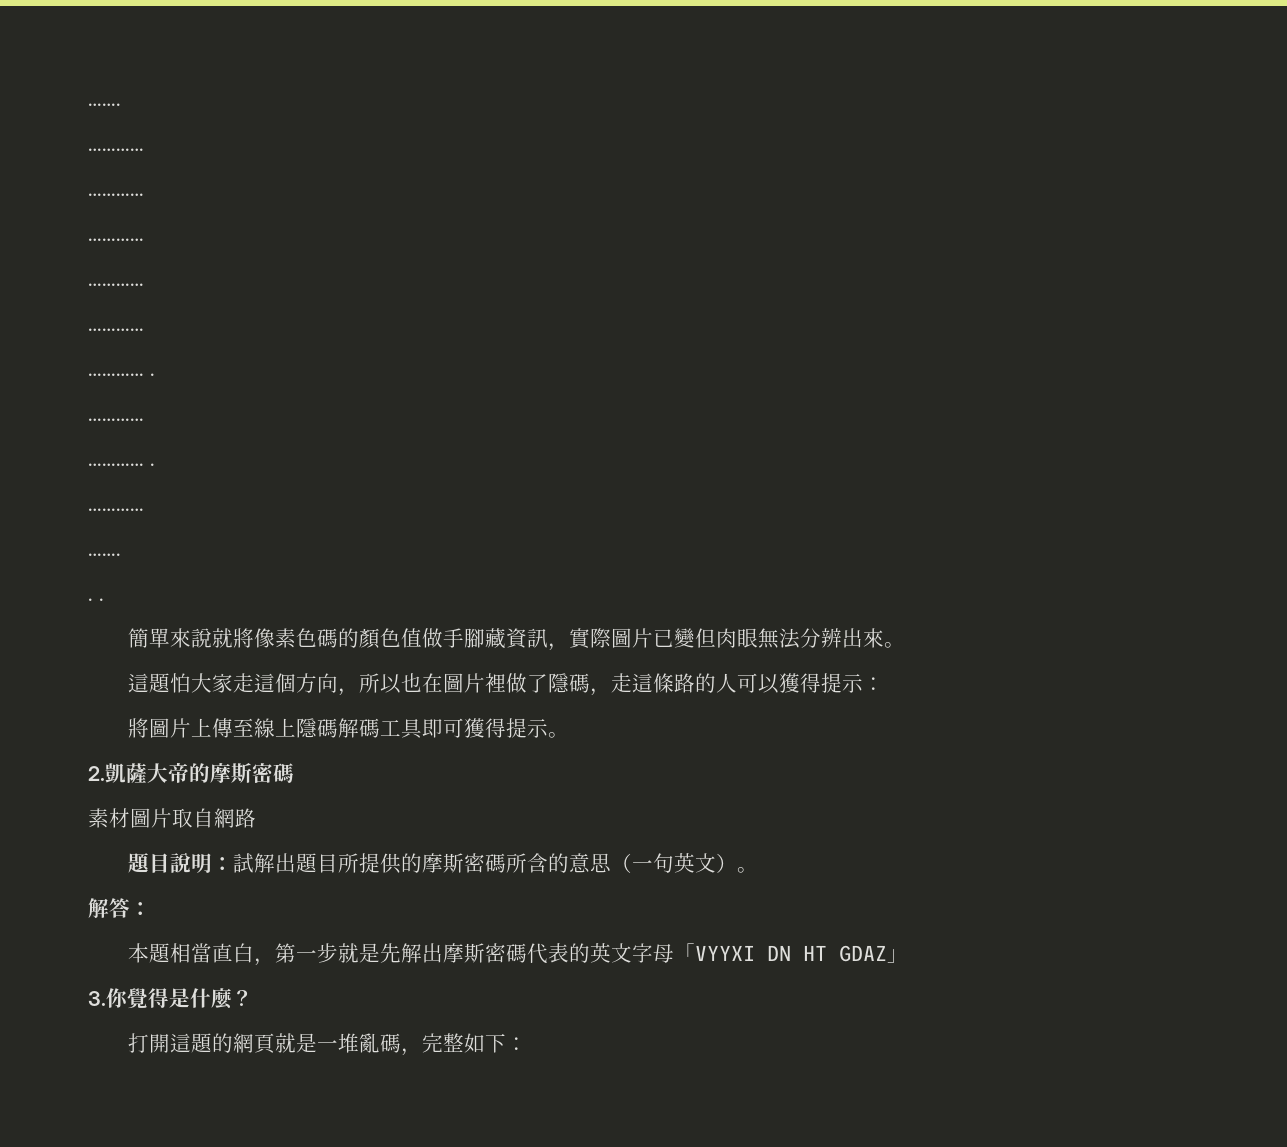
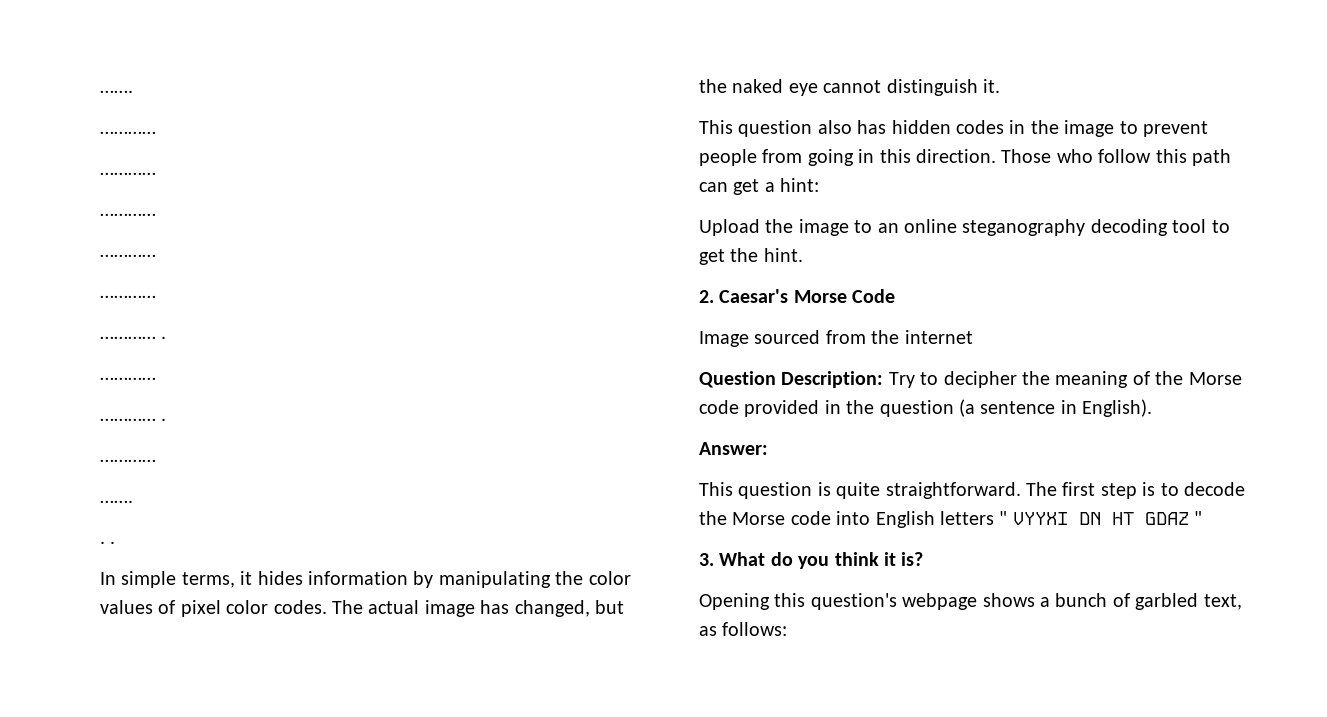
- 簡單來說就將像素色碼的顏色值做手腳藏資訊，實際圖片已變但肉眼無法分辨出來。
- 這題怕大家走這個方向，所以也在圖片裡做了隱碼，走這條路的人可以獲得提示：
- 將圖片上傳至線上隱碼解碼工具即可獲得提示。
- 2.凱薩大帝的摩斯密碼
- 素材圖片取自網路
- 題目說明：試解出題目所提供的摩斯密碼所含的意思（一句英文）。
- 解答：
- 本題相當直白，第一步就是先解出摩斯密碼代表的英文字母「VYYXI DN HT GDAZ」
+ In simple terms, it hides information by manipulating the color values of pixel color codes. The actual image has changed, but the naked eye cannot distinguish it.
+ This question also has hidden codes in the image to prevent people from going in this direction. Those who follow this path can get a hint:
+ Upload the image to an online steganography decoding tool to get the hint.
+ 2. Caesar's Morse Code
+ Image sourced from the internet
+ Question Description: Try to decipher the meaning of the Morse code provided in the question (a sentence in English).
+ Answer:
+ This question is quite straightforward. The first step is to decode the Morse code into English letters " VYYXI DN HT GDAZ "
- 3.你覺得是什麼？
- 打開這題的網頁就是一堆亂碼，完整如下：
+ 3. What do you think it is?
+ Opening this question's webpage shows a bunch of garbled text, as follows:

